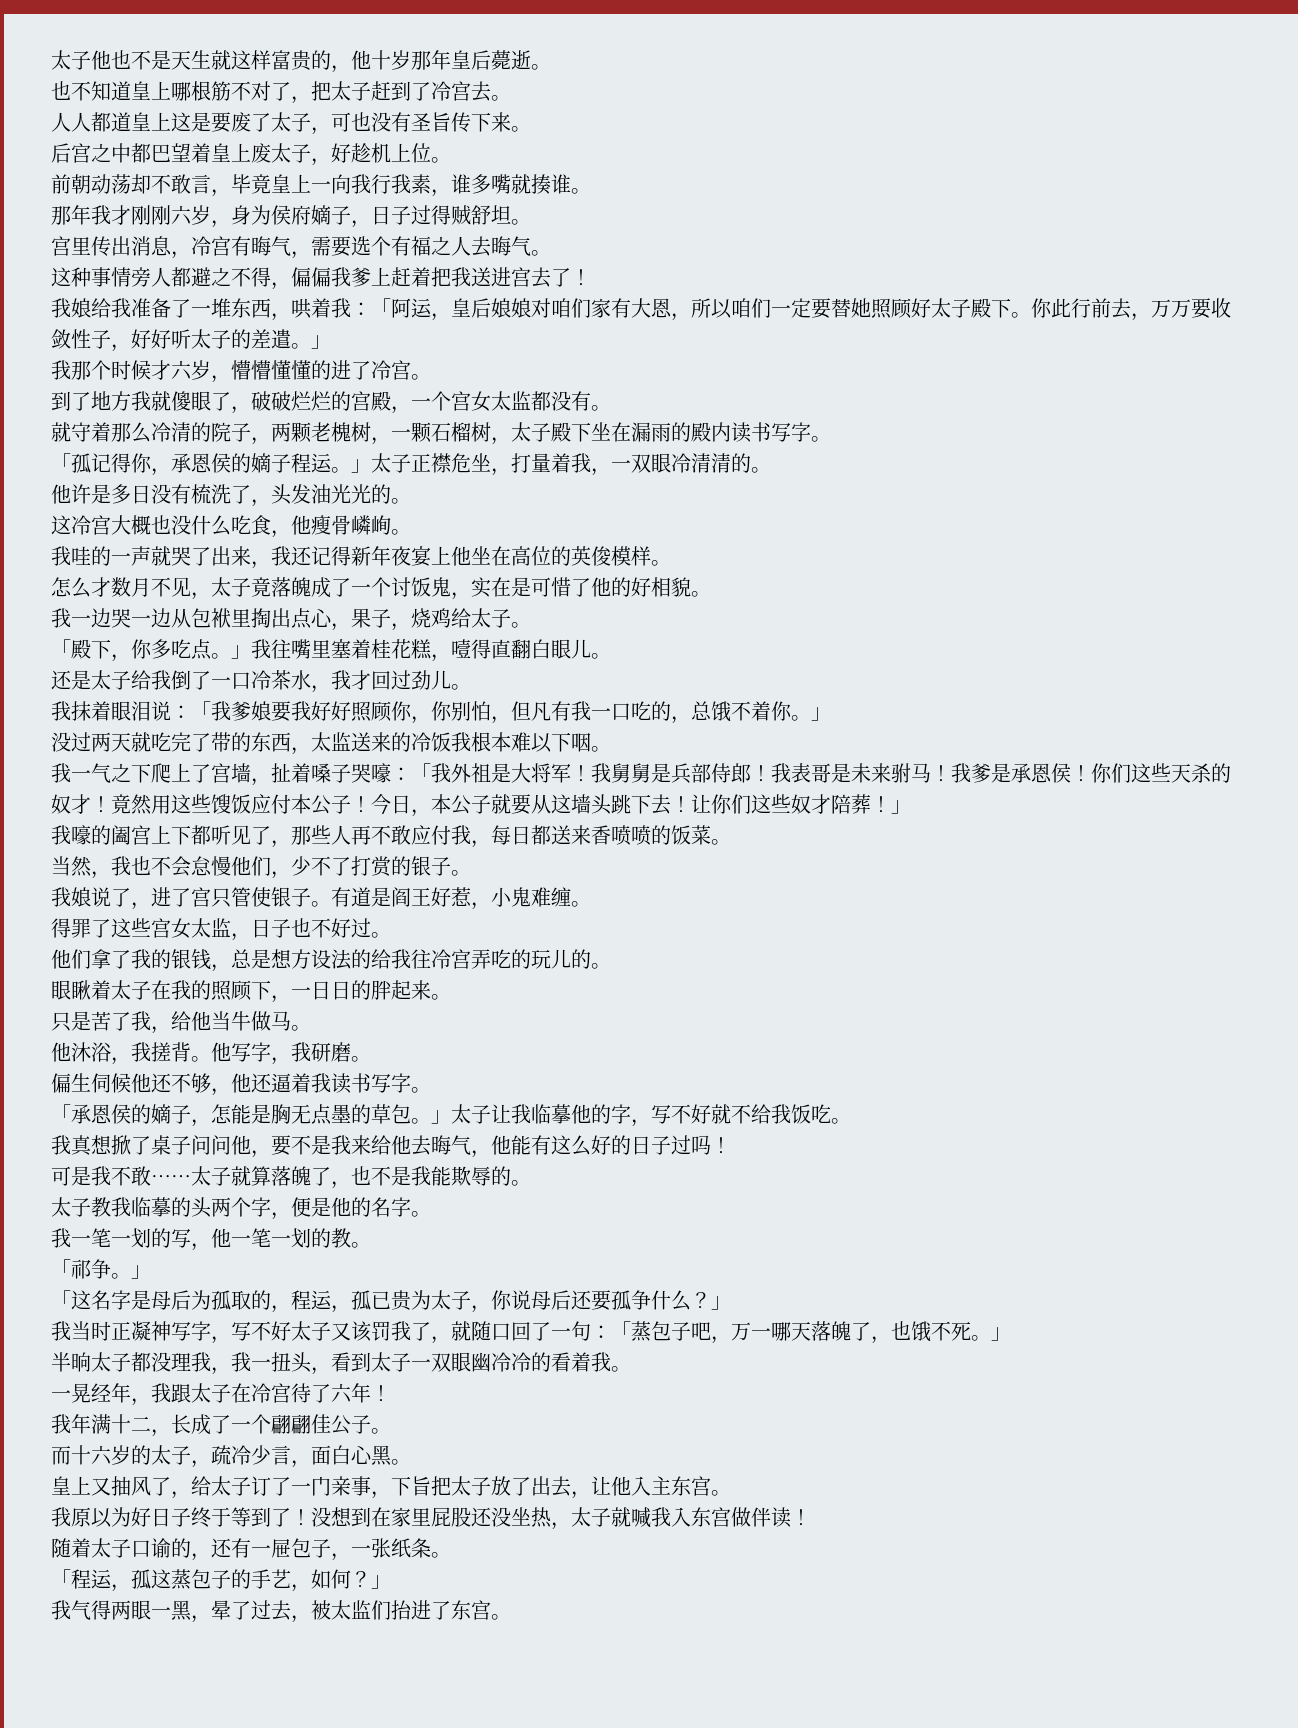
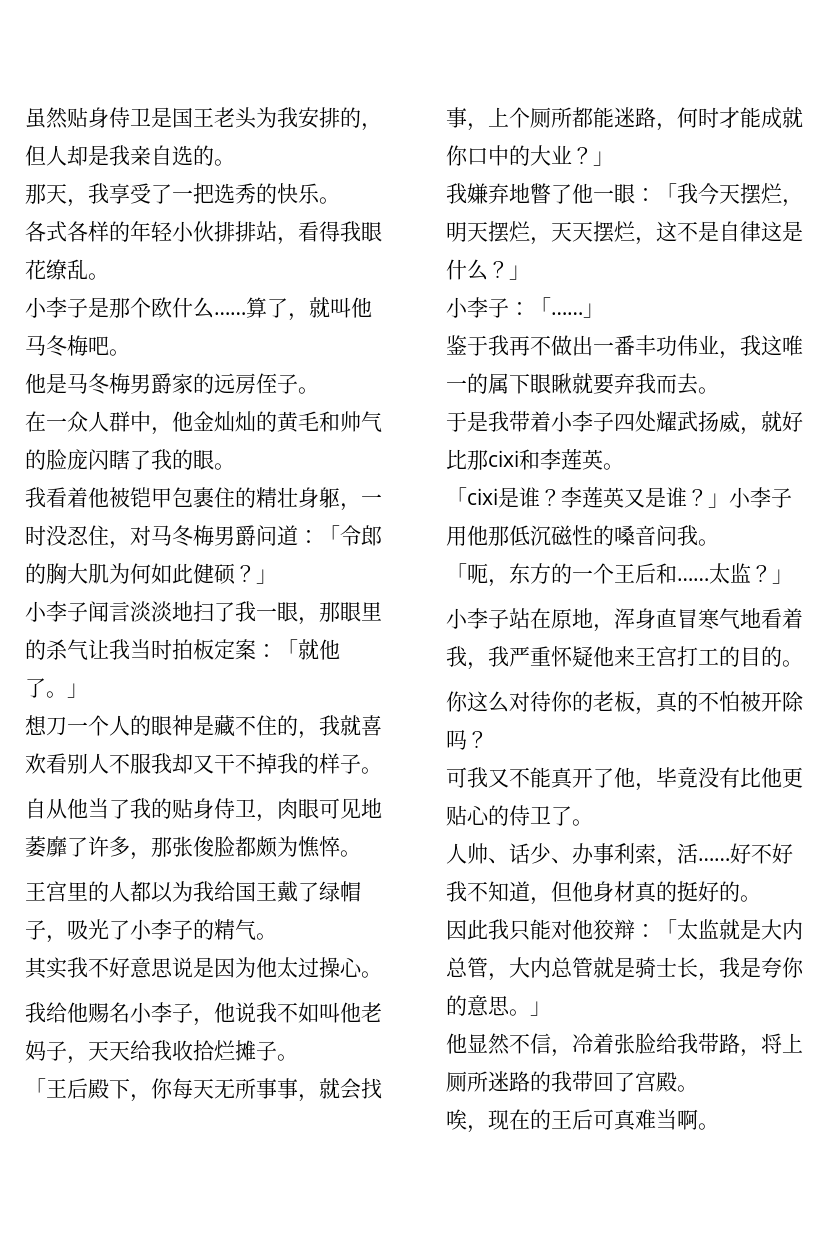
- 太子他也不是天生就这样富贵的，他十岁那年皇后薨逝。
- 也不知道皇上哪根筋不对了，把太子赶到了冷宫去。
- 人人都道皇上这是要废了太子，可也没有圣旨传下来。
- 后宫之中都巴望着皇上废太子，好趁机上位。
- 前朝动荡却不敢言，毕竟皇上一向我行我素，谁多嘴就揍谁。
- 那年我才刚刚六岁，身为侯府嫡子，日子过得贼舒坦。
- 宫里传出消息，冷宫有晦气，需要选个有福之人去晦气。
- 这种事情旁人都避之不得，偏偏我爹上赶着把我送进宫去了！
- 我娘给我准备了一堆东西，哄着我：「阿运，皇后娘娘对咱们家有大恩，所以咱们一定要替她照顾好太子殿下。你此行前去，万万要收敛性子，好好听太子的差遣。」
- 我那个时候才六岁，懵懵懂懂的进了冷宫。
- 到了地方我就傻眼了，破破烂烂的宫殿，一个宫女太监都没有。
- 就守着那么冷清的院子，两颗老槐树，一颗石榴树，太子殿下坐在漏雨的殿内读书写字。
- 「孤记得你，承恩侯的嫡子程运。」太子正襟危坐，打量着我，一双眼冷清清的。
- 他许是多日没有梳洗了，头发油光光的。
- 这冷宫大概也没什么吃食，他瘦骨嶙峋。
- 我哇的一声就哭了出来，我还记得新年夜宴上他坐在高位的英俊模样。
- 怎么才数月不见，太子竟落魄成了一个讨饭鬼，实在是可惜了他的好相貌。
- 我一边哭一边从包袱里掏出点心，果子，烧鸡给太子。
+ 虽然贴身侍卫是国王老头为我安排的，但人却是我亲自选的。
+ 那天，我享受了一把选秀的快乐。
+ 各式各样的年轻小伙排排站，看得我眼花缭乱。
+ 小李子是那个欧什么……算了，就叫他马冬梅吧。
+ 他是马冬梅男爵家的远房侄子。
+ 在一众人群中，他金灿灿的黄毛和帅气的脸庞闪瞎了我的眼。
+ 我看着他被铠甲包裹住的精壮身躯，一时没忍住，对马冬梅男爵问道：「令郎的胸大肌为何如此健硕？」
+ 小李子闻言淡淡地扫了我一眼，那眼里的杀气让我当时拍板定案：「就他了。」
+ 想刀一个人的眼神是藏不住的，我就喜欢看别人不服我却又干不掉我的样子。
+ 自从他当了我的贴身侍卫，肉眼可见地萎靡了许多，那张俊脸都颇为憔悴。
+ 王宫里的人都以为我给国王戴了绿帽子，吸光了小李子的精气。
+ 其实我不好意思说是因为他太过操心。
+ 我给他赐名小李子，他说我不如叫他老妈子，天天给我收拾烂摊子。
- 「殿下，你多吃点。」我往嘴里塞着桂花糕，噎得直翻白眼儿。
- 还是太子给我倒了一口冷茶水，我才回过劲儿。
- 我抹着眼泪说：「我爹娘要我好好照顾你，你别怕，但凡有我一口吃的，总饿不着你。」
- 没过两天就吃完了带的东西，太监送来的冷饭我根本难以下咽。
- 我一气之下爬上了宫墙，扯着嗓子哭嚎：「我外祖是大将军！我舅舅是兵部侍郎！我表哥是未来驸马！我爹是承恩侯！你们这些天杀的奴才！竟然用这些馊饭应付本公子！今日，本公子就要从这墙头跳下去！让你们这些奴才陪葬！」
- 我嚎的阖宫上下都听见了，那些人再不敢应付我，每日都送来香喷喷的饭菜。
- 当然，我也不会怠慢他们，少不了打赏的银子。
- 我娘说了，进了宫只管使银子。有道是阎王好惹，小鬼难缠。
- 得罪了这些宫女太监，日子也不好过。
- 他们拿了我的银钱，总是想方设法的给我往冷宫弄吃的玩儿的。
- 眼瞅着太子在我的照顾下，一日日的胖起来。
- 只是苦了我，给他当牛做马。
- 他沐浴，我搓背。他写字，我研磨。
- 偏生伺候他还不够，他还逼着我读书写字。
- 「承恩侯的嫡子，怎能是胸无点墨的草包。」太子让我临摹他的字，写不好就不给我饭吃。
- 我真想掀了桌子问问他，要不是我来给他去晦气，他能有这么好的日子过吗！
- 可是我不敢……太子就算落魄了，也不是我能欺辱的。
- 太子教我临摹的头两个字，便是他的名字。
- 我一笔一划的写，他一笔一划的教。
- 「祁争。」
- 「这名字是母后为孤取的，程运，孤已贵为太子，你说母后还要孤争什么？」
- 我当时正凝神写字，写不好太子又该罚我了，就随口回了一句：「蒸包子吧，万一哪天落魄了，也饿不死。」
- 半晌太子都没理我，我一扭头，看到太子一双眼幽冷冷的看着我。
- 一晃经年，我跟太子在冷宫待了六年！
- 我年满十二，长成了一个翩翩佳公子。
- 而十六岁的太子，疏冷少言，面白心黑。
- 皇上又抽风了，给太子订了一门亲事，下旨把太子放了出去，让他入主东宫。
- 我原以为好日子终于等到了！没想到在家里屁股还没坐热，太子就喊我入东宫做伴读！
- 随着太子口谕的，还有一屉包子，一张纸条。
- 「程运，孤这蒸包子的手艺，如何？」
- 我气得两眼一黑，晕了过去，被太监们抬进了东宫。
+ 「王后殿下，你每天无所事事，就会找事，上个厕所都能迷路，何时才能成就你口中的大业？」
+ 我嫌弃地瞥了他一眼：「我今天摆烂，明天摆烂，天天摆烂，这不是自律这是什么？」
+ 小李子：「……」
+ 鉴于我再不做出一番丰功伟业，我这唯一的属下眼瞅就要弃我而去。
+ 于是我带着小李子四处耀武扬威，就好比那cixi和李莲英。
+ 「cixi是谁？李莲英又是谁？」小李子用他那低沉磁性的嗓音问我。
+ 「呃，东方的一个王后和……太监？」
+ 小李子站在原地，浑身直冒寒气地看着我，我严重怀疑他来王宫打工的目的。
+ 你这么对待你的老板，真的不怕被开除吗？
+ 可我又不能真开了他，毕竟没有比他更贴心的侍卫了。
+ 人帅、话少、办事利索，活……好不好我不知道，但他身材真的挺好的。
+ 因此我只能对他狡辩：「太监就是大内总管，大内总管就是骑士长，我是夸你的意思。」
+ 他显然不信，冷着张脸给我带路，将上厕所迷路的我带回了宫殿。
+ 唉，现在的王后可真难当啊。

